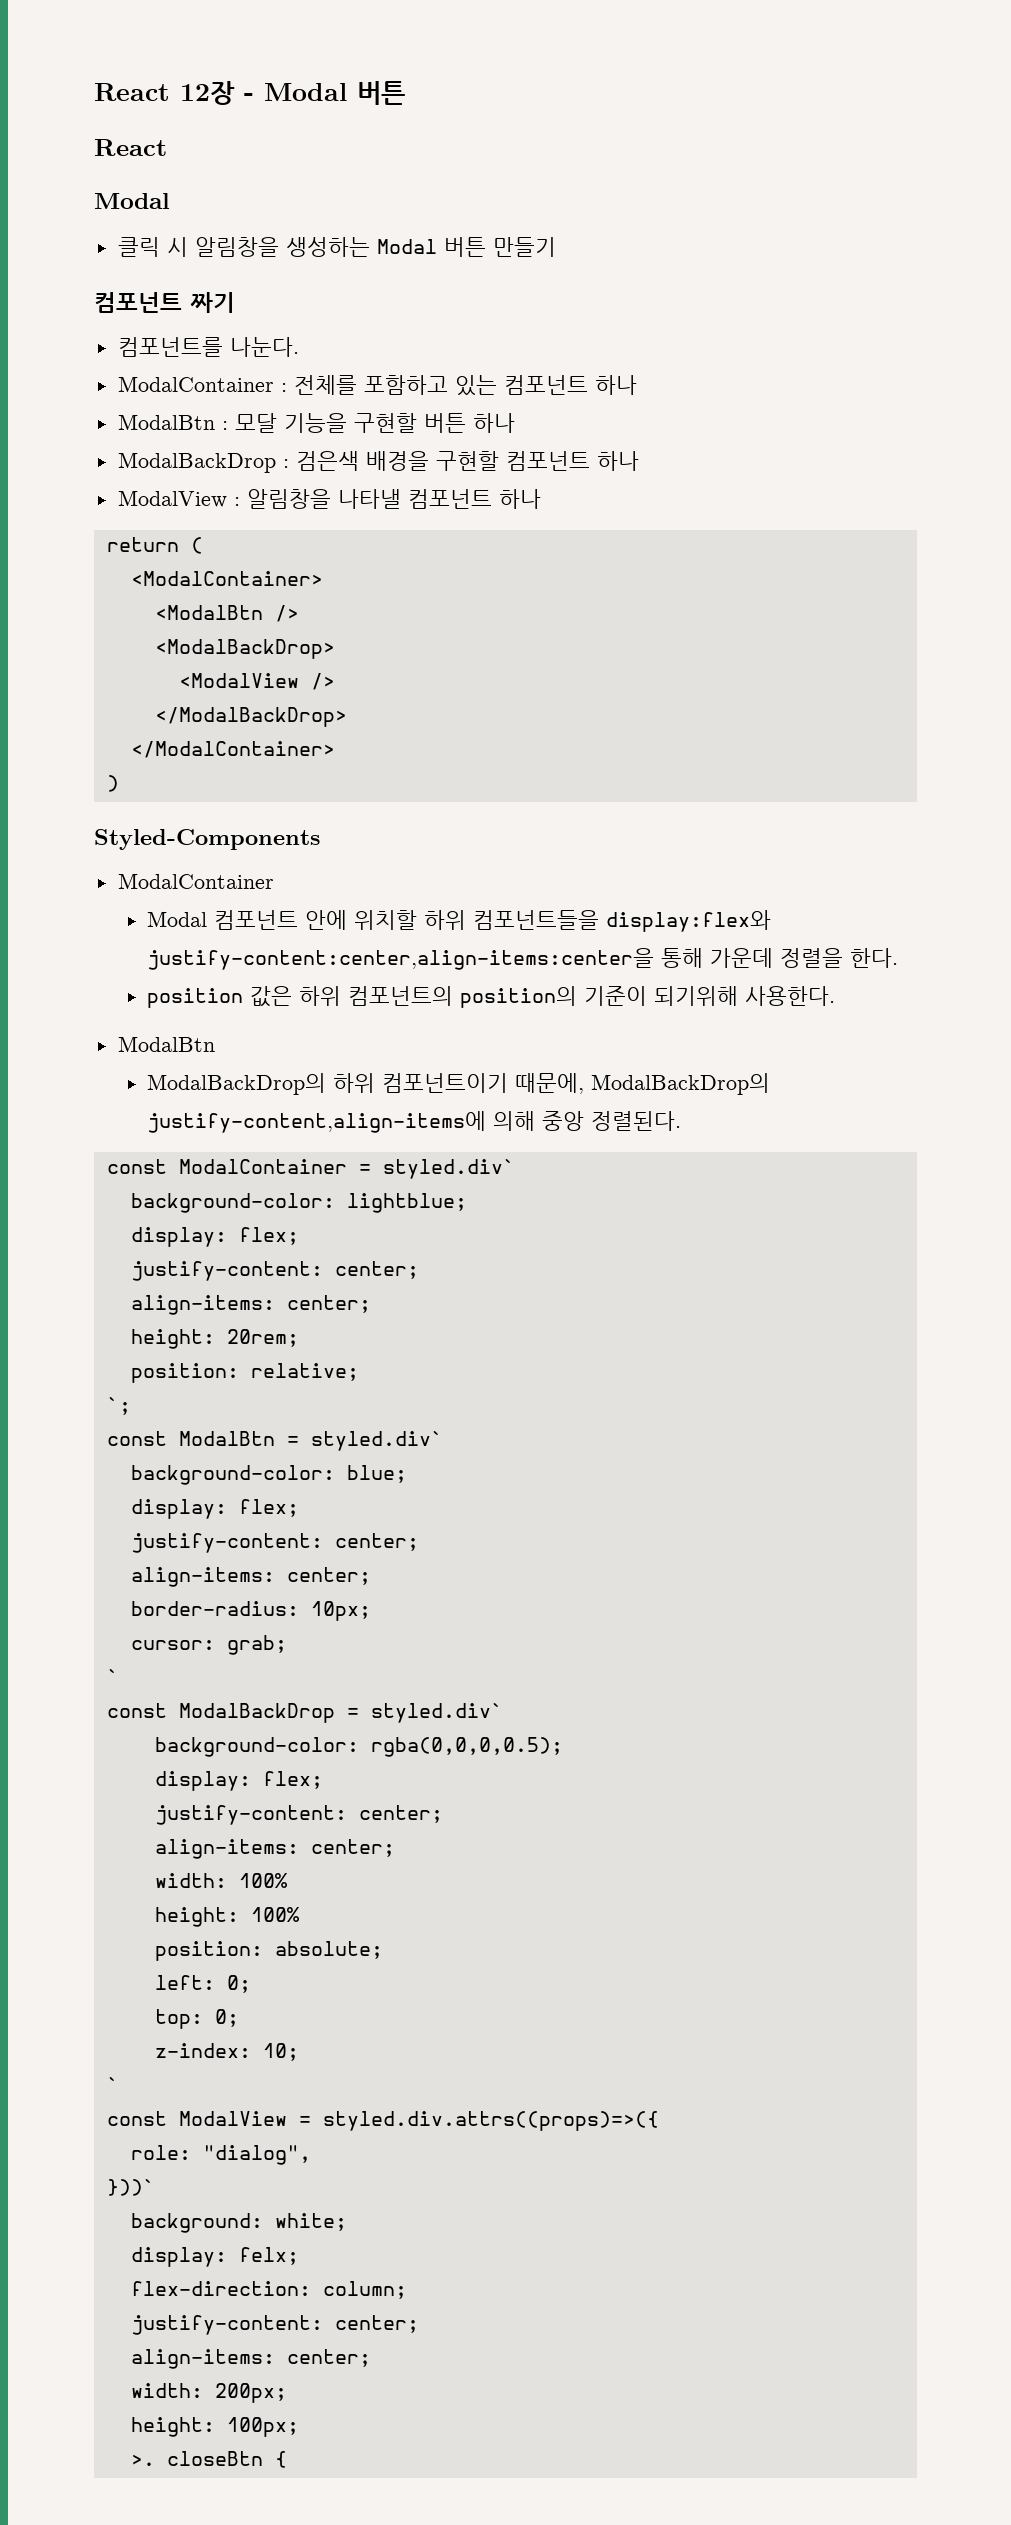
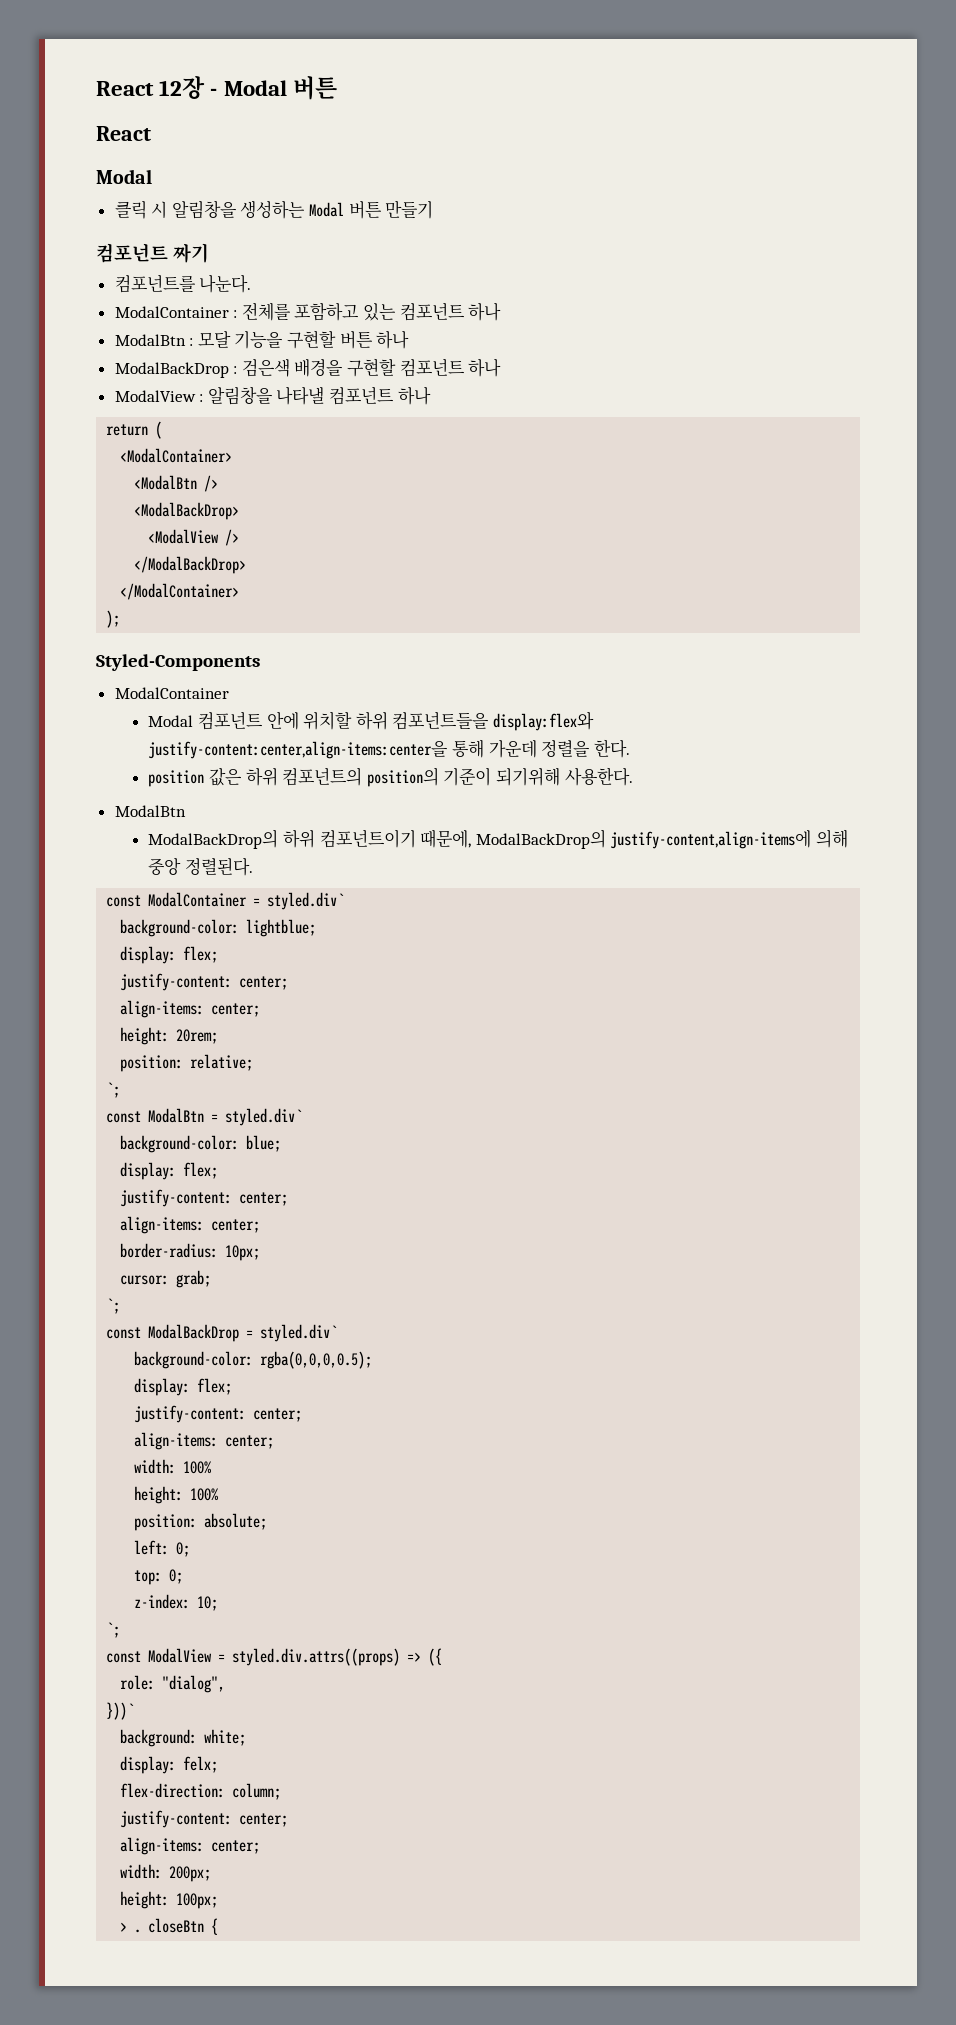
- )
+ );
  cursor: grab;
- `
+ `;
  z-index: 10;
- `
+ `;
- const ModalView = styled.div.attrs((props)=>({
+ const ModalView = styled.div.attrs((props) => ({
- >. closeBtn {
+ > . closeBtn {

